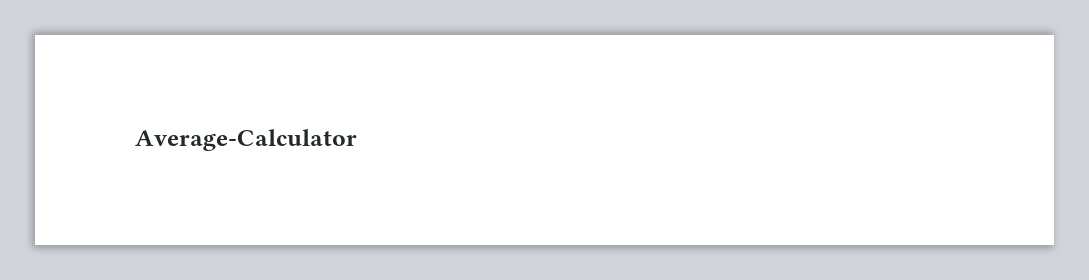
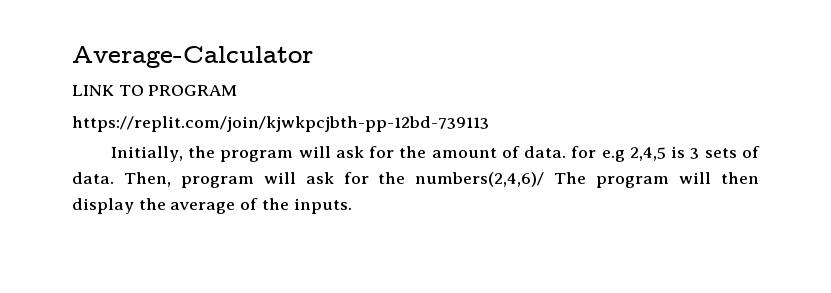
+ LINK TO PROGRAM
+ https://replit.com/join/kjwkpcjbth-pp-12bd-739113
+ Initially, the program will ask for the amount of data. for e.g 2,4,5 is 3 sets of data. Then, program will ask for the numbers(2,4,6)/ The program will then display the average of the inputs.

